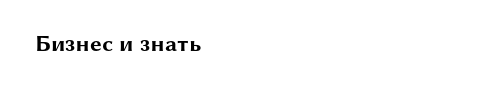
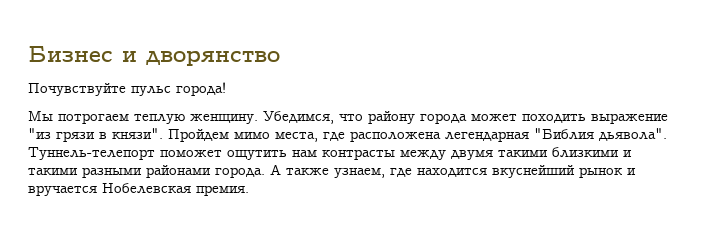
- Бизнес и знать
+ Бизнес и дворянство
+ Почувствуйте пульс города!
+ Мы потрогаем теплую женщину. Убедимся, что району города может походить выражение "из грязи в князи". Пройдем мимо места, где расположена легендарная "Библия дьявола". Туннель-телепорт поможет ощутить нам контрасты между двумя такими близкими и такими разными районами города. А также узнаем, где находится вкуснейший рынок и вручается Нобелевская премия.

